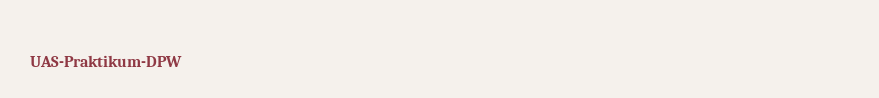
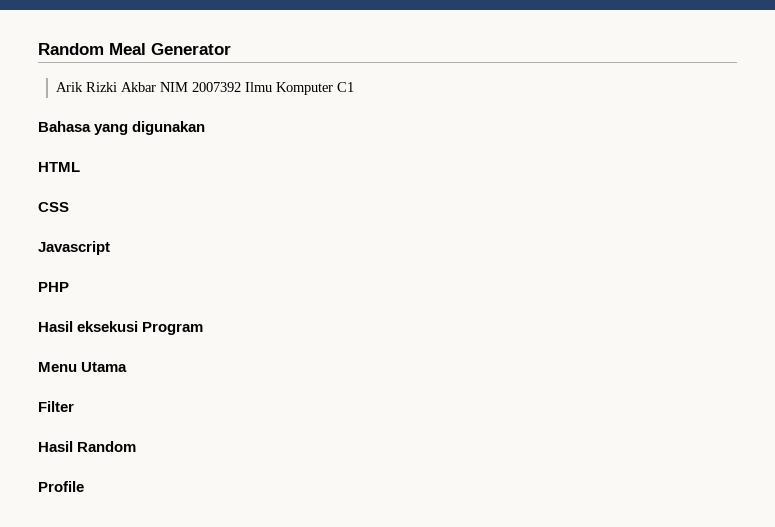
- UAS-Praktikum-DPW
+ Random Meal Generator
+ Arik Rizki Akbar NIM 2007392 Ilmu Komputer C1
+ Bahasa yang digunakan
+ HTML
+ CSS
+ Javascript
+ PHP
+ Hasil eksekusi Program
+ Menu Utama
+ Filter
+ Hasil Random
+ Profile

